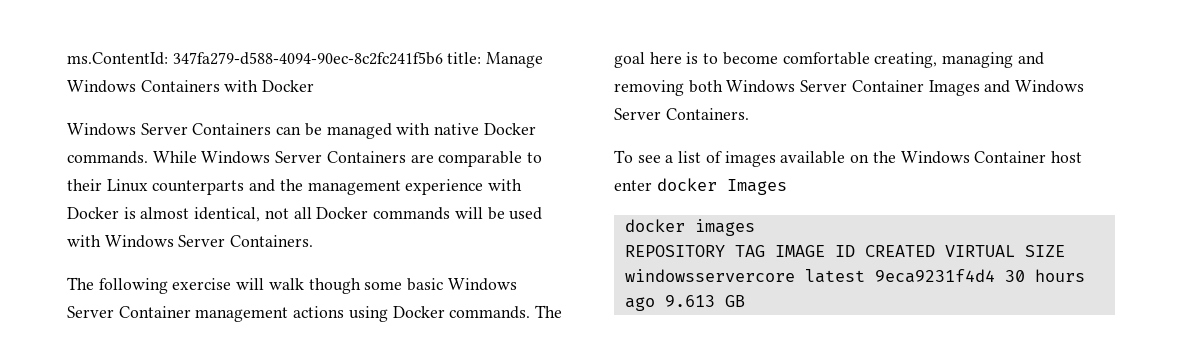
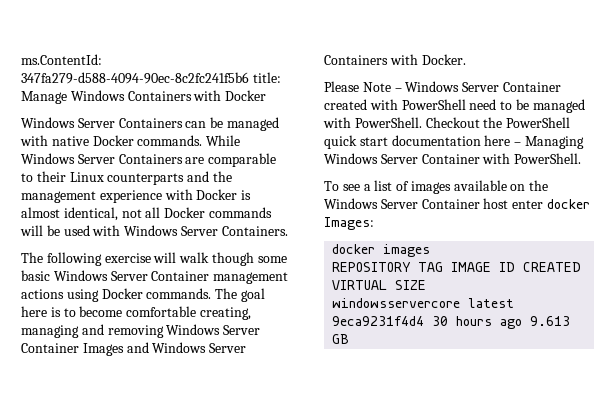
- The goal here is to become comfortable creating, managing and removing both Windows Server Container Images and Windows Server Containers.
+ The goal here is to become comfortable creating, managing and removing Windows Server Container Images and Windows Server Containers with Docker.
+ Please Note – Windows Server Container created with PowerShell need to be managed with PowerShell. Checkout the PowerShell quick start documentation here – Managing Windows Server Container with PowerShell.
- To see a list of images available on the Windows Container host enter docker Images
+ To see a list of images available on the Windows Server Container host enter docker Images:

